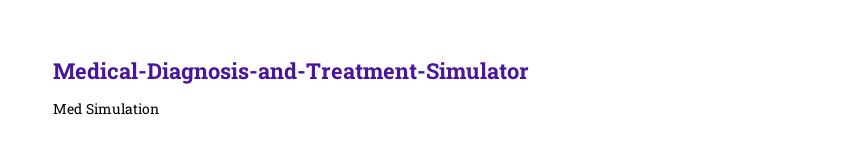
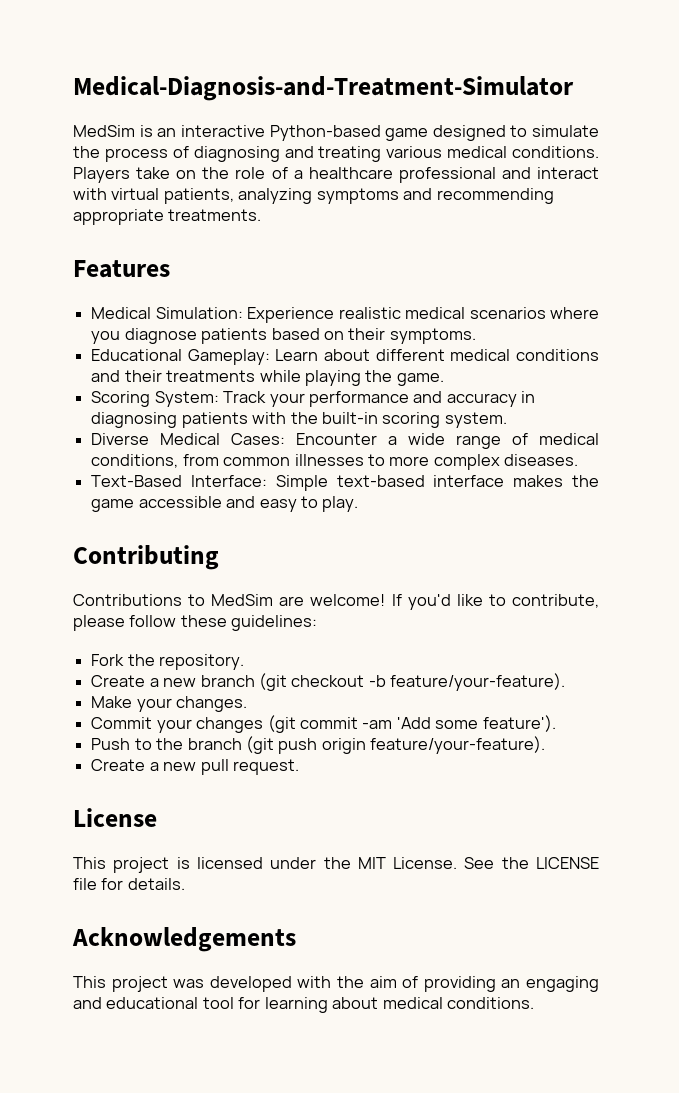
- Med Simulation
+ MedSim is an interactive Python-based game designed to simulate the process of diagnosing and treating various medical conditions. Players take on the role of a healthcare professional and interact with virtual patients, analyzing symptoms and recommending appropriate treatments.
+ Features
+ Medical Simulation: Experience realistic medical scenarios where you diagnose patients based on their symptoms.
+ Educational Gameplay: Learn about different medical conditions and their treatments while playing the game.
+ Scoring System: Track your performance and accuracy in diagnosing patients with the built-in scoring system.
+ Diverse Medical Cases: Encounter a wide range of medical conditions, from common illnesses to more complex diseases.
+ Text-Based Interface: Simple text-based interface makes the game accessible and easy to play.
+ Contributing
+ Contributions to MedSim are welcome! If you'd like to contribute, please follow these guidelines:
+ Fork the repository.
+ Create a new branch (git checkout -b feature/your-feature).
+ Make your changes.
+ Commit your changes (git commit -am 'Add some feature').
+ Push to the branch (git push origin feature/your-feature).
+ Create a new pull request.
+ License
+ This project is licensed under the MIT License. See the LICENSE file for details.
+ Acknowledgements
+ This project was developed with the aim of providing an engaging and educational tool for learning about medical conditions.

